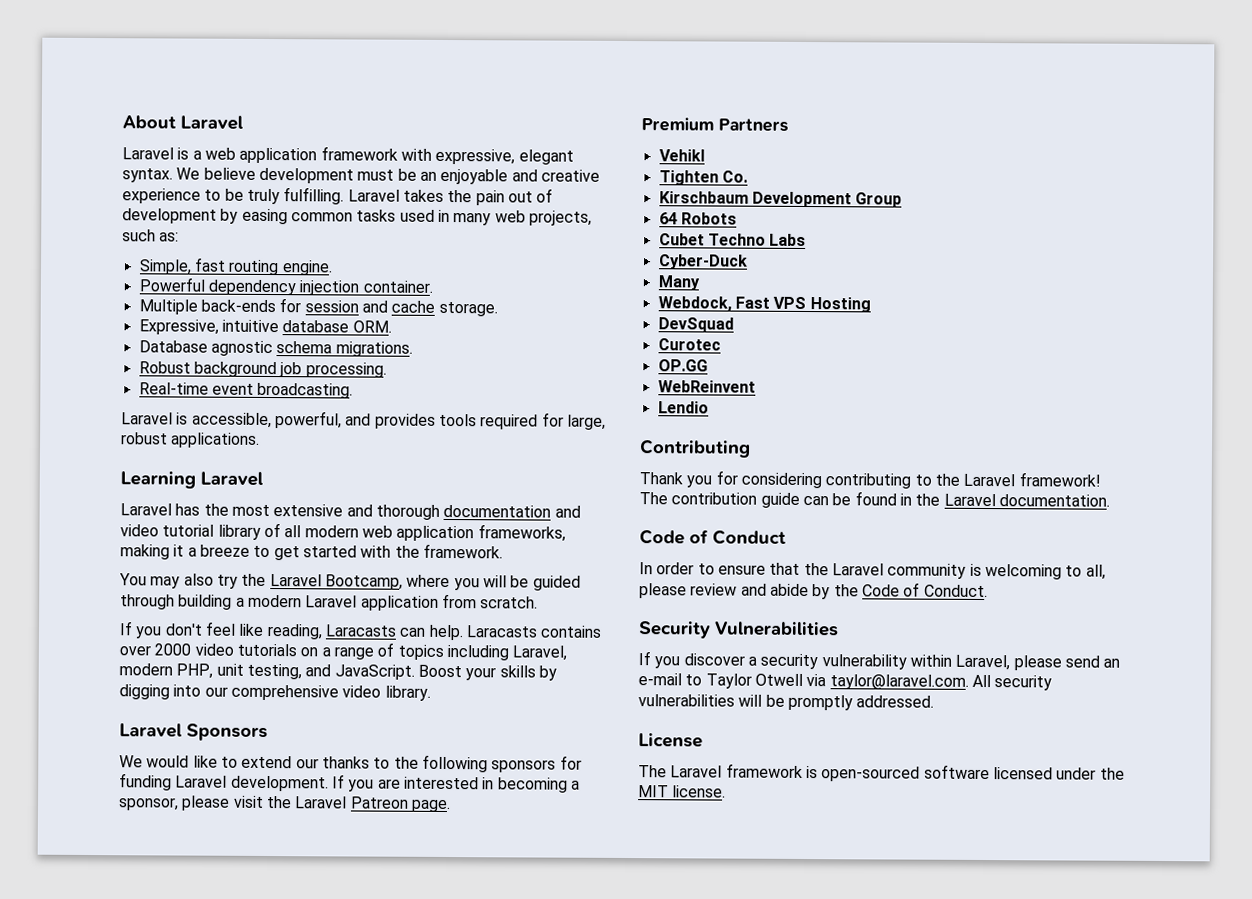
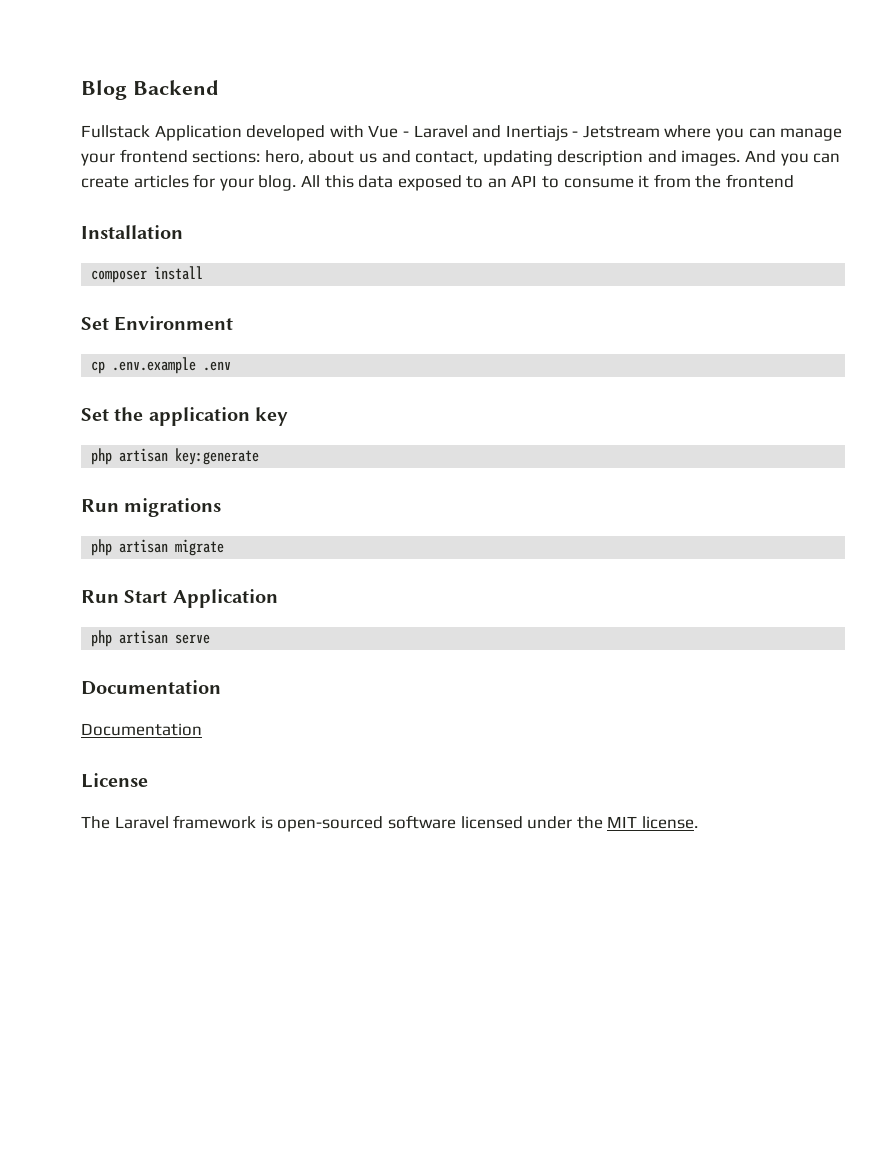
- About Laravel
- Laravel is a web application framework with expressive, elegant syntax. We believe development must be an enjoyable and creative experience to be truly fulfilling. Laravel takes the pain out of development by easing common tasks used in many web projects, such as:
- Simple, fast routing engine.
- Powerful dependency injection container.
- Multiple back-ends for session and cache storage.
- Expressive, intuitive database ORM.
- Database agnostic schema migrations.
- Robust background job processing.
- Real-time event broadcasting.
- Laravel is accessible, powerful, and provides tools required for large, robust applications.
- Learning Laravel
- Laravel has the most extensive and thorough documentation and video tutorial library of all modern web application frameworks, making it a breeze to get started with the framework.
- You may also try the Laravel Bootcamp, where you will be guided through building a modern Laravel application from scratch.
- If you don't feel like reading, Laracasts can help. Laracasts contains over 2000 video tutorials on a range of topics including Laravel, modern PHP, unit testing, and JavaScript. Boost your skills by digging into our comprehensive video library.
- Laravel Sponsors
- We would like to extend our thanks to the following sponsors for funding Laravel development. If you are interested in becoming a sponsor, please visit the Laravel Patreon page.
- Premium Partners
- Vehikl
- Tighten Co.
- Kirschbaum Development Group
- 64 Robots
- Cubet Techno Labs
- Cyber-Duck
- Many
- Webdock, Fast VPS Hosting
- DevSquad
- Curotec
- OP.GG
- WebReinvent
- Lendio
- Contributing
- Thank you for considering contributing to the Laravel framework! The contribution guide can be found in the Laravel documentation.
- Code of Conduct
- In order to ensure that the Laravel community is welcoming to all, please review and abide by the Code of Conduct.
- Security Vulnerabilities
- If you discover a security vulnerability within Laravel, please send an e-mail to Taylor Otwell via taylor@laravel.com. All security vulnerabilities will be promptly addressed.
+ Blog Backend
+ Fullstack Application developed with Vue - Laravel and Inertiajs - Jetstream where you can manage your frontend sections: hero, about us and contact, updating description and images. And you can create articles for your blog. All this data exposed to an API to consume it from the frontend
+ Installation
+ composer install
+ Set Environment
+ cp .env.example .env
+ Set the application key
+ php artisan key:generate
+ Run migrations
+ php artisan migrate
+ Run Start Application
+ php artisan serve
+ Documentation
+ Documentation

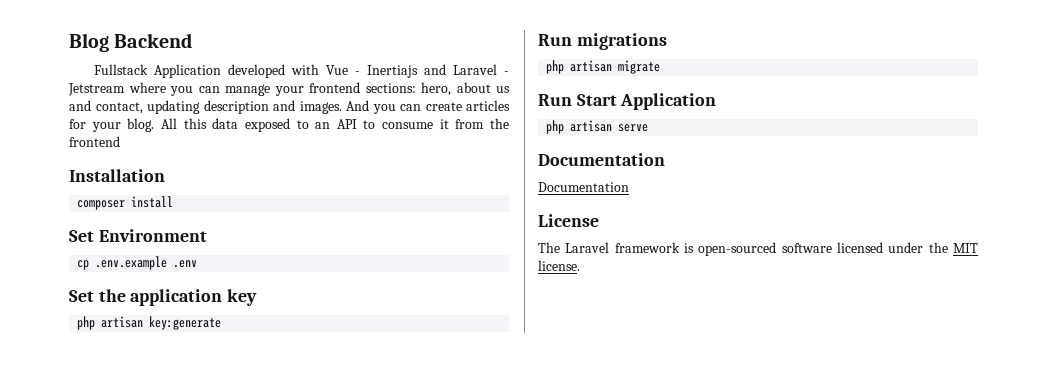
- Fullstack Application developed with Vue - Laravel and Inertiajs - Jetstream where you can manage your frontend sections: hero, about us and contact, updating description and images.
+ Fullstack Application developed with Vue - Inertiajs and Laravel - Jetstream where you can manage your frontend sections: hero, about us and contact, updating description and images.

